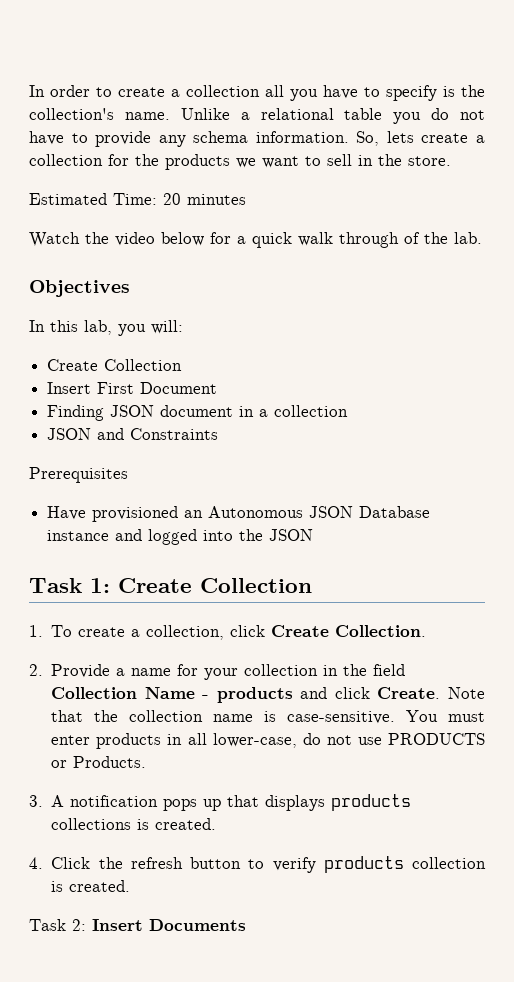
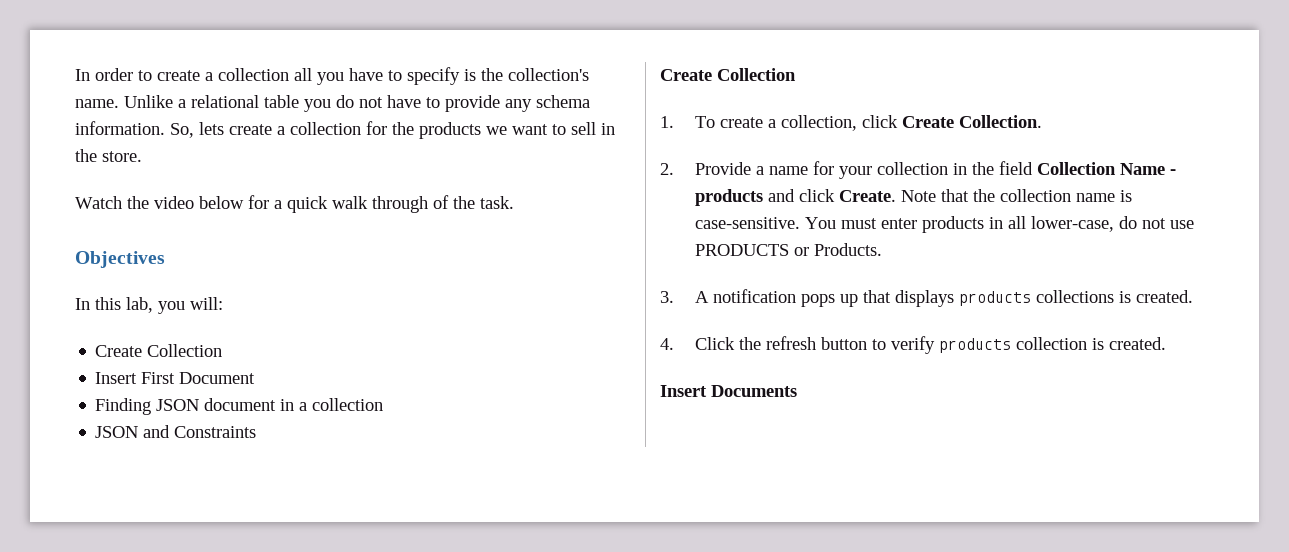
- Estimated Time: 20 minutes
- Watch the video below for a quick walk through of the lab.
+ Watch the video below for a quick walk through of the task.
  JSON and Constraints
- Prerequisites
- Have provisioned an Autonomous JSON Database instance and logged into the JSON
- Task 1: Create Collection
+ Create Collection
- Task 2: Insert Documents
+ Insert Documents

